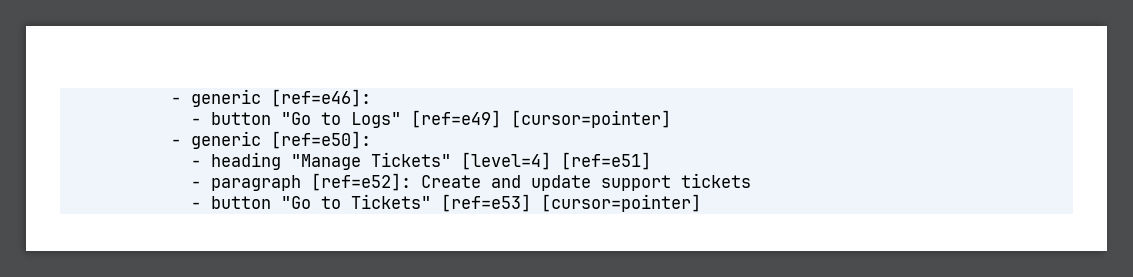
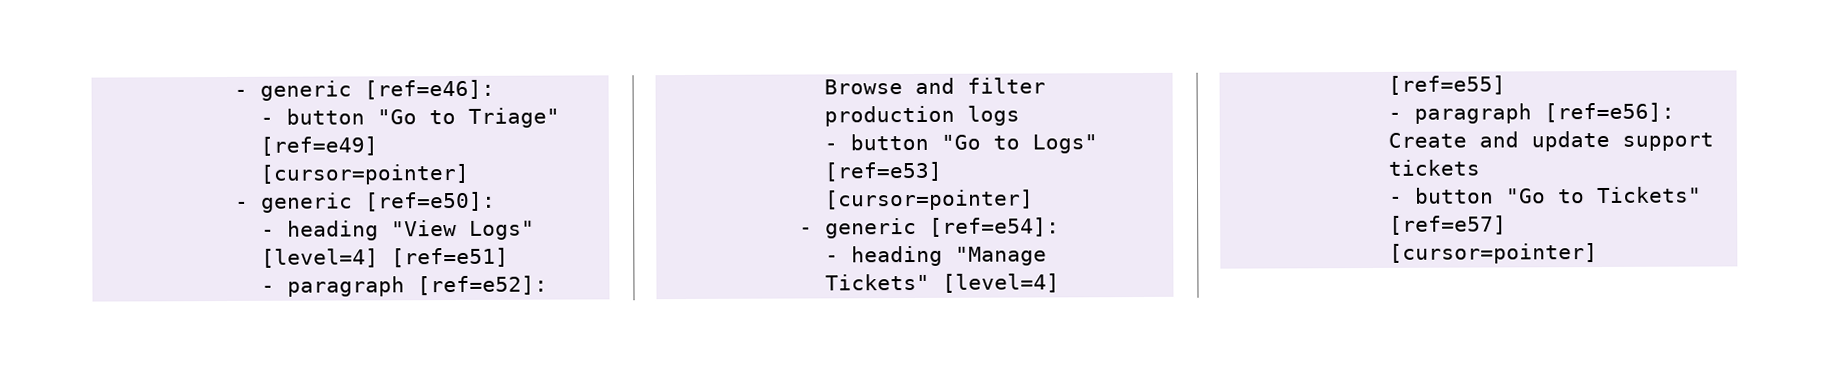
- - button "Go to Logs" [ref=e49] [cursor=pointer]
+ - button "Go to Triage" [ref=e49] [cursor=pointer]
- - heading "Manage Tickets" [level=4] [ref=e51]
+ - heading "View Logs" [level=4] [ref=e51]
- - paragraph [ref=e52]: Create and update support tickets
+ - paragraph [ref=e52]: Browse and filter production logs
+ - button "Go to Logs" [ref=e53] [cursor=pointer]
+ - generic [ref=e54]:
+ - heading "Manage Tickets" [level=4] [ref=e55]
+ - paragraph [ref=e56]: Create and update support tickets
- - button "Go to Tickets" [ref=e53] [cursor=pointer]
+ - button "Go to Tickets" [ref=e57] [cursor=pointer]

